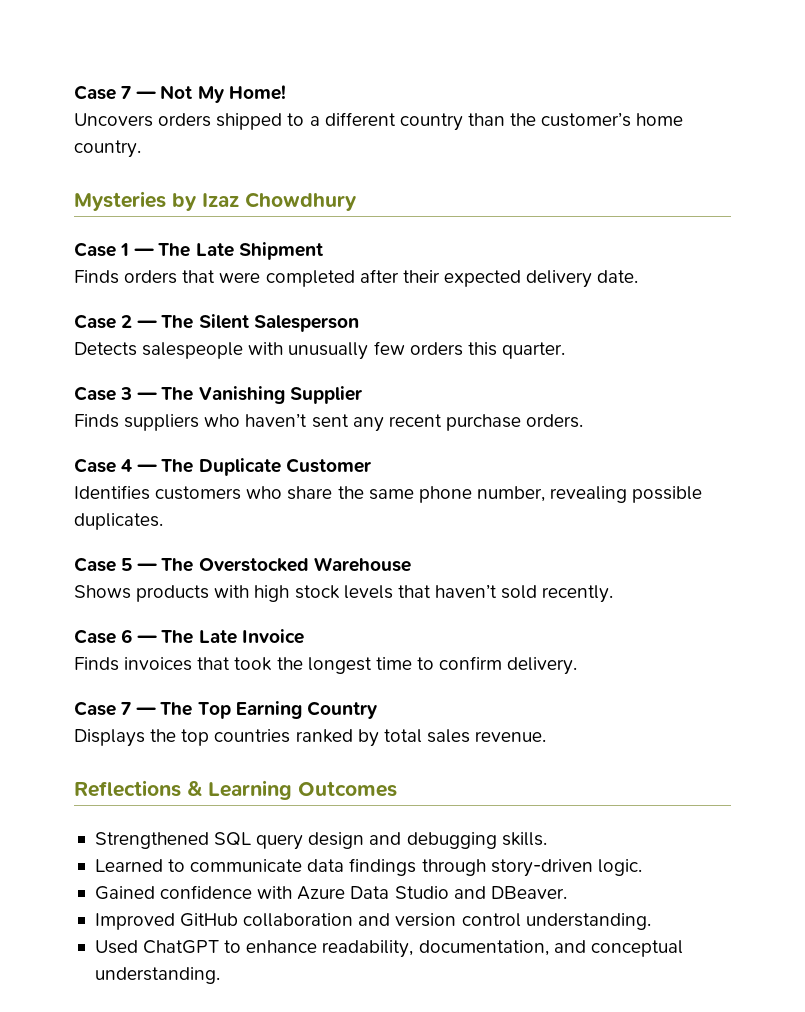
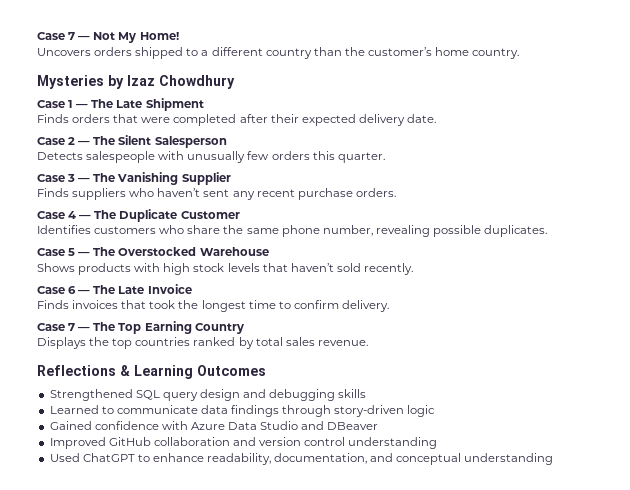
- Strengthened SQL query design and debugging skills.
+ Strengthened SQL query design and debugging skills
- Learned to communicate data findings through story-driven logic.
+ Learned to communicate data findings through story-driven logic
- Gained confidence with Azure Data Studio and DBeaver.
+ Gained confidence with Azure Data Studio and DBeaver
- Improved GitHub collaboration and version control understanding.
+ Improved GitHub collaboration and version control understanding
- Used ChatGPT to enhance readability, documentation, and conceptual understanding.
+ Used ChatGPT to enhance readability, documentation, and conceptual understanding

